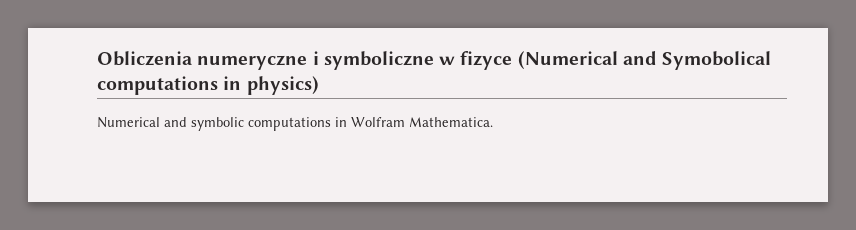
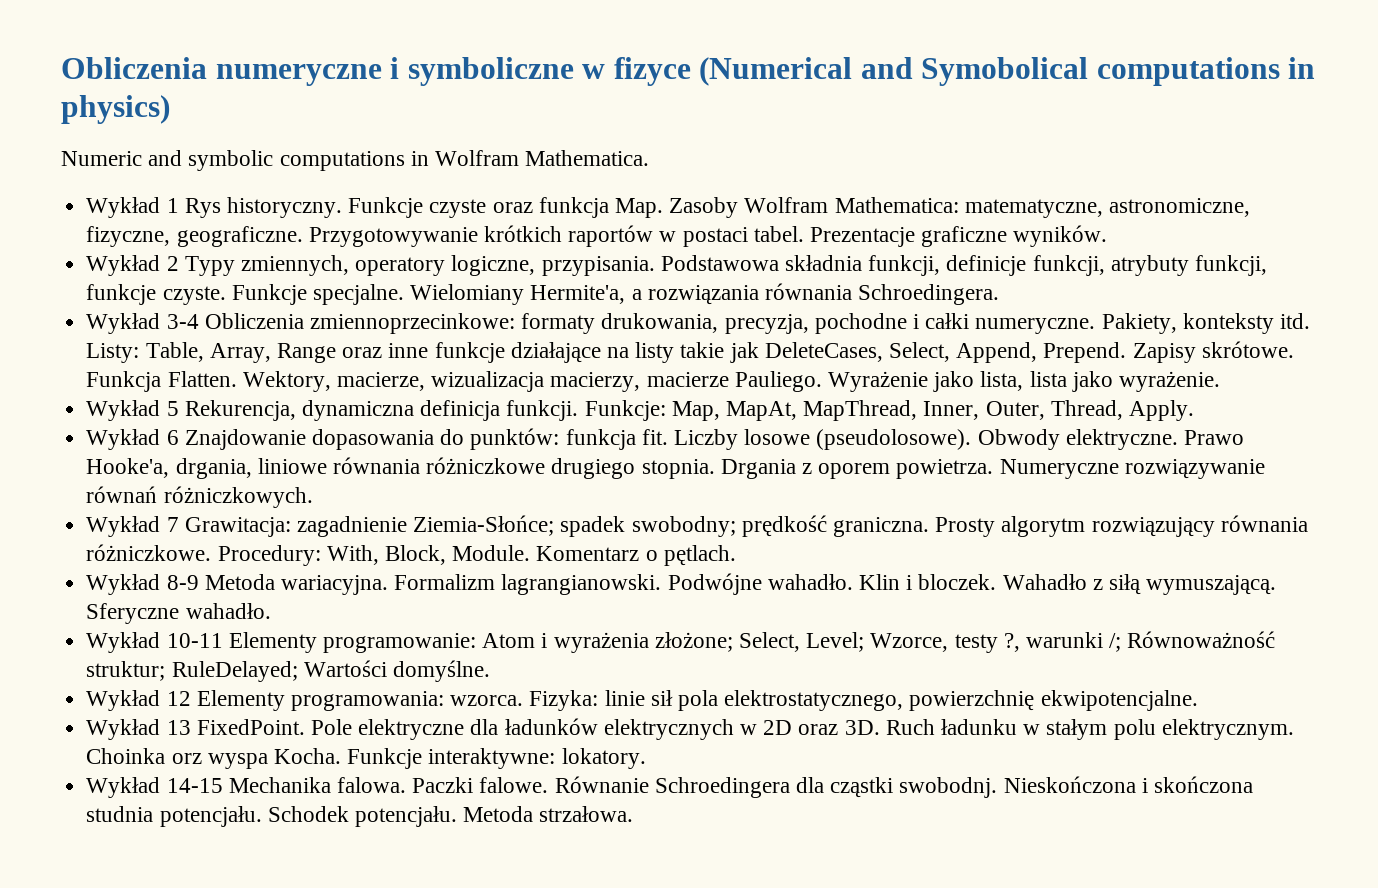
- Numerical and symbolic computations in Wolfram Mathematica.
+ Numeric and symbolic computations in Wolfram Mathematica.
+ Wykład 1 Rys historyczny. Funkcje czyste oraz funkcja Map. Zasoby Wolfram Mathematica: matematyczne, astronomiczne, fizyczne, geograficzne. Przygotowywanie krótkich raportów w postaci tabel. Prezentacje graficzne wyników.
+ Wykład 2 Typy zmiennych, operatory logiczne, przypisania. Podstawowa składnia funkcji, definicje funkcji, atrybuty funkcji, funkcje czyste. Funkcje specjalne. Wielomiany Hermite'a, a rozwiązania równania Schroedingera.
+ Wykład 3-4 Obliczenia zmiennoprzecinkowe: formaty drukowania, precyzja, pochodne i całki numeryczne. Pakiety, konteksty itd. Listy: Table, Array, Range oraz inne funkcje działające na listy takie jak DeleteCases, Select, Append, Prepend. Zapisy skrótowe. Funkcja Flatten. Wektory, macierze, wizualizacja macierzy, macierze Pauliego. Wyrażenie jako lista, lista jako wyrażenie.
+ Wykład 5 Rekurencja, dynamiczna definicja funkcji. Funkcje: Map, MapAt, MapThread, Inner, Outer, Thread, Apply.
+ Wykład 6 Znajdowanie dopasowania do punktów: funkcja fit. Liczby losowe (pseudolosowe). Obwody elektryczne. Prawo Hooke'a, drgania, liniowe równania różniczkowe drugiego stopnia. Drgania z oporem powietrza. Numeryczne rozwiązywanie równań różniczkowych.
+ Wykład 7 Grawitacja: zagadnienie Ziemia-Słońce; spadek swobodny; prędkość graniczna. Prosty algorytm rozwiązujący równania różniczkowe. Procedury: With, Block, Module. Komentarz o pętlach.
+ Wykład 8-9 Metoda wariacyjna. Formalizm lagrangianowski. Podwójne wahadło. Klin i bloczek. Wahadło z siłą wymuszającą. Sferyczne wahadło.
+ Wykład 10-11 Elementy programowanie: Atom i wyrażenia złożone; Select, Level; Wzorce, testy ?, warunki /; Równoważność struktur; RuleDelayed; Wartości domyślne.
+ Wykład 12 Elementy programowania: wzorca. Fizyka: linie sił pola elektrostatycznego, powierzchnię ekwipotencjalne.
+ Wykład 13 FixedPoint. Pole elektryczne dla ładunków elektrycznych w 2D oraz 3D. Ruch ładunku w stałym polu elektrycznym. Choinka orz wyspa Kocha. Funkcje interaktywne: lokatory.
+ Wykład 14-15 Mechanika falowa. Paczki falowe. Równanie Schroedingera dla cząstki swobodnj. Nieskończona i skończona studnia potencjału. Schodek potencjału. Metoda strzałowa.

